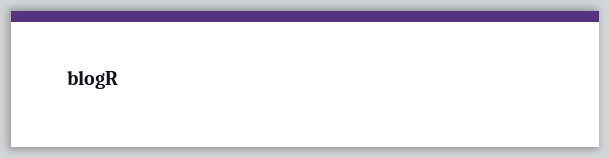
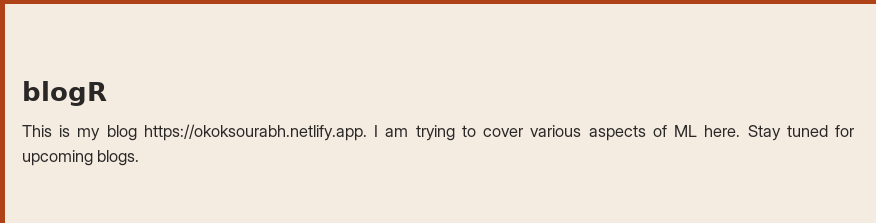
+ This is my blog https://okoksourabh.netlify.app. I am trying to cover various aspects of ML here. Stay tuned for upcoming blogs.

